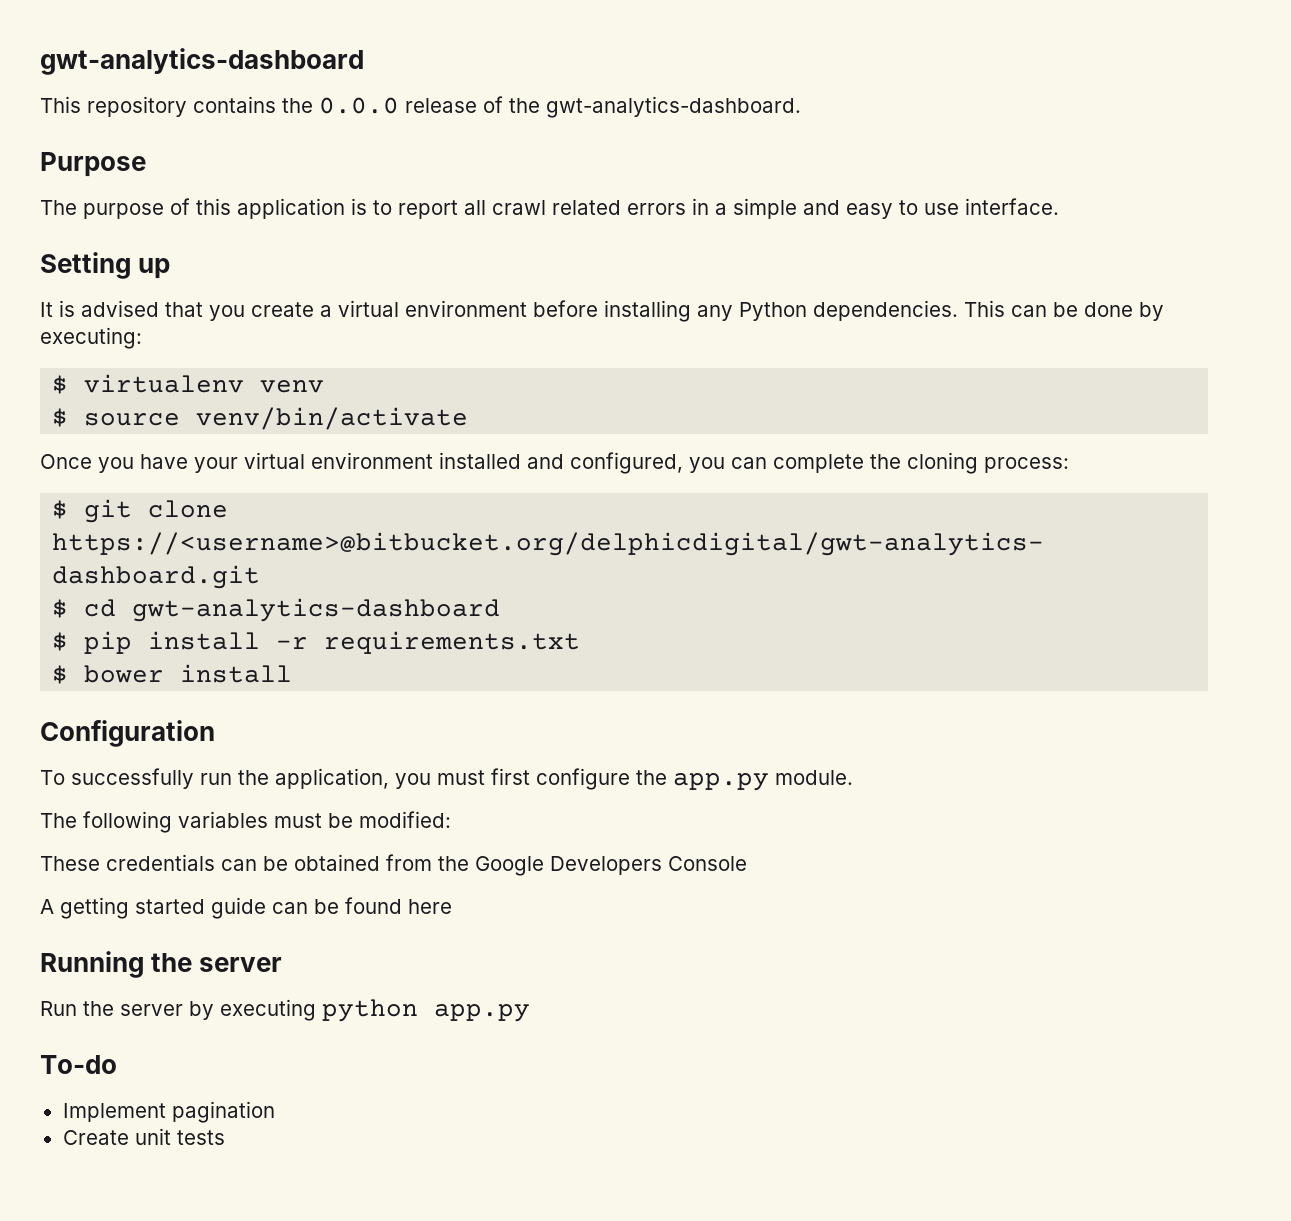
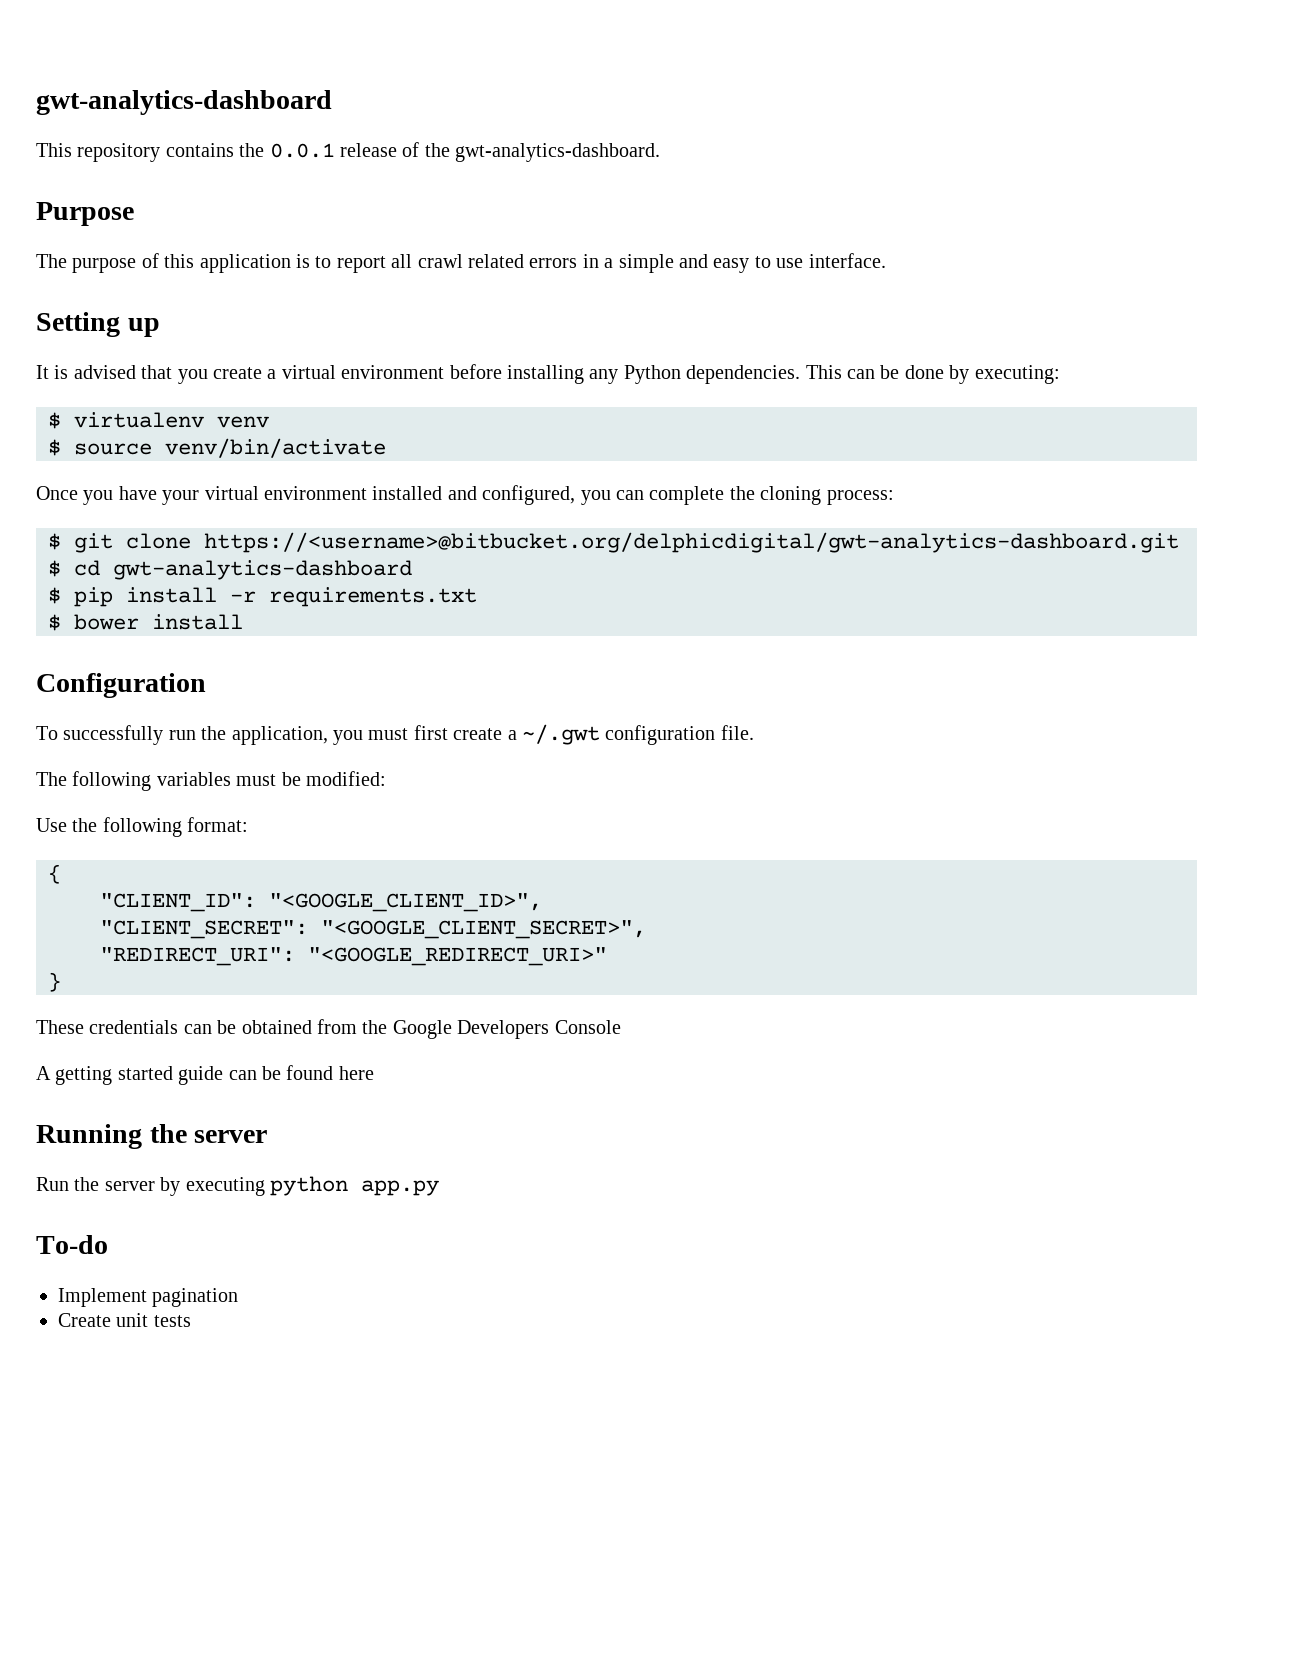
- This repository contains the 0.0.0 release of the gwt-analytics-dashboard.
+ This repository contains the 0.0.1 release of the gwt-analytics-dashboard.
- To successfully run the application, you must first configure the app.py module.
+ To successfully run the application, you must first create a ~/.gwt configuration file.
+ Use the following format:
+ {
+ "CLIENT_ID": "<GOOGLE_CLIENT_ID>",
+ "CLIENT_SECRET": "<GOOGLE_CLIENT_SECRET>",
+ "REDIRECT_URI": "<GOOGLE_REDIRECT_URI>"
+ }

